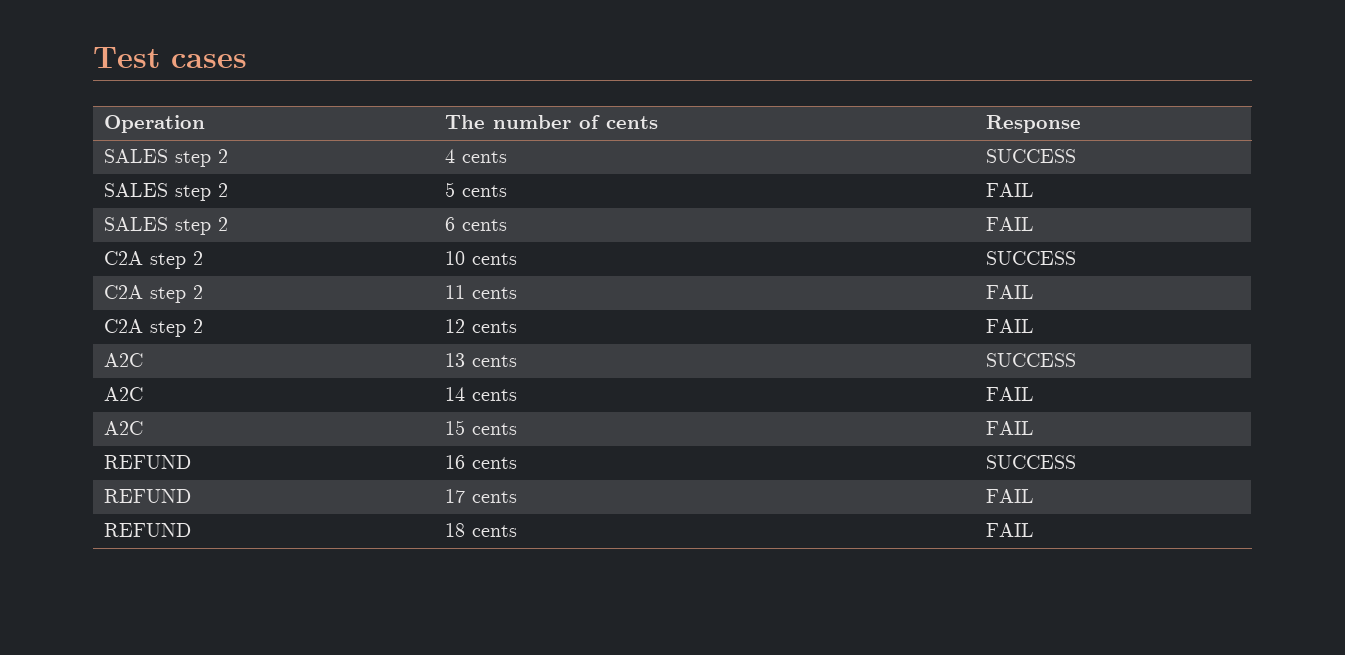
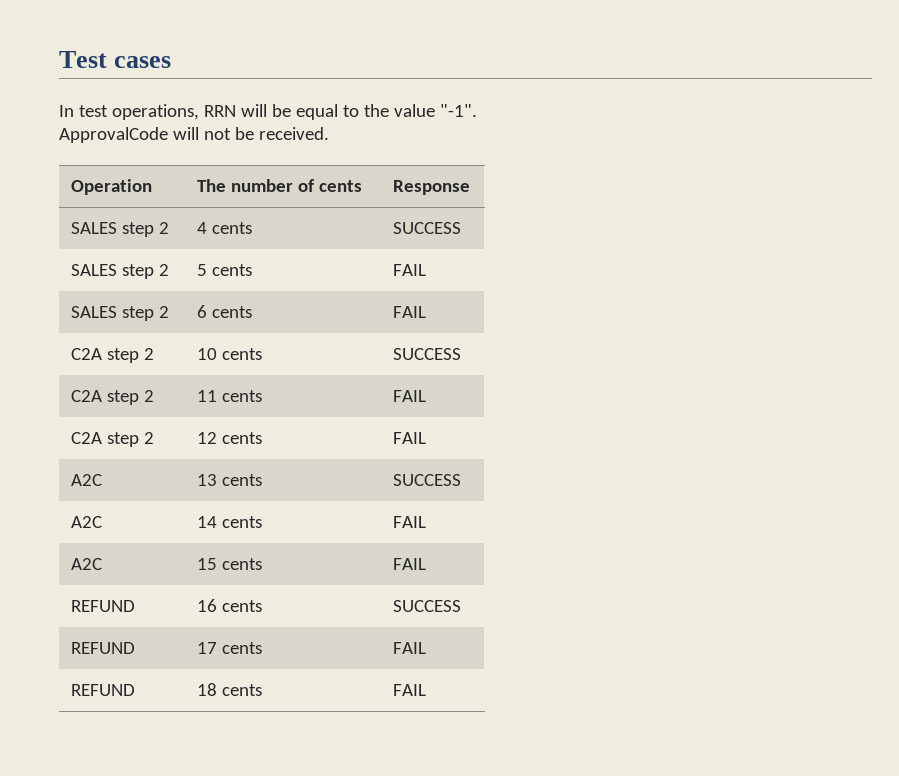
+ In test operations, RRN will be equal to the value "-1".
+ ApprovalCode will not be received.

